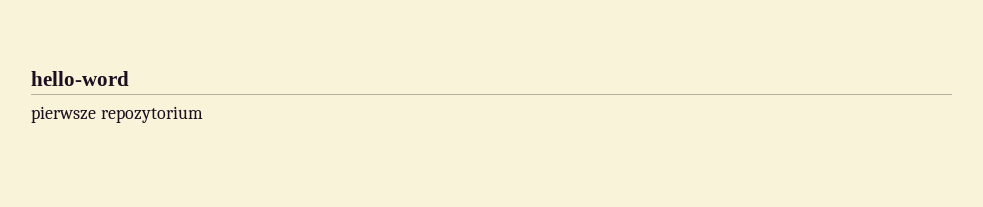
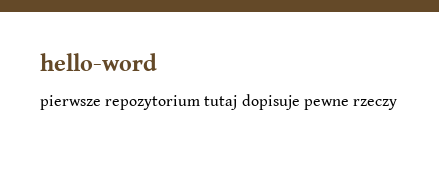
- pierwsze repozytorium
+ pierwsze repozytorium tutaj dopisuje pewne rzeczy

